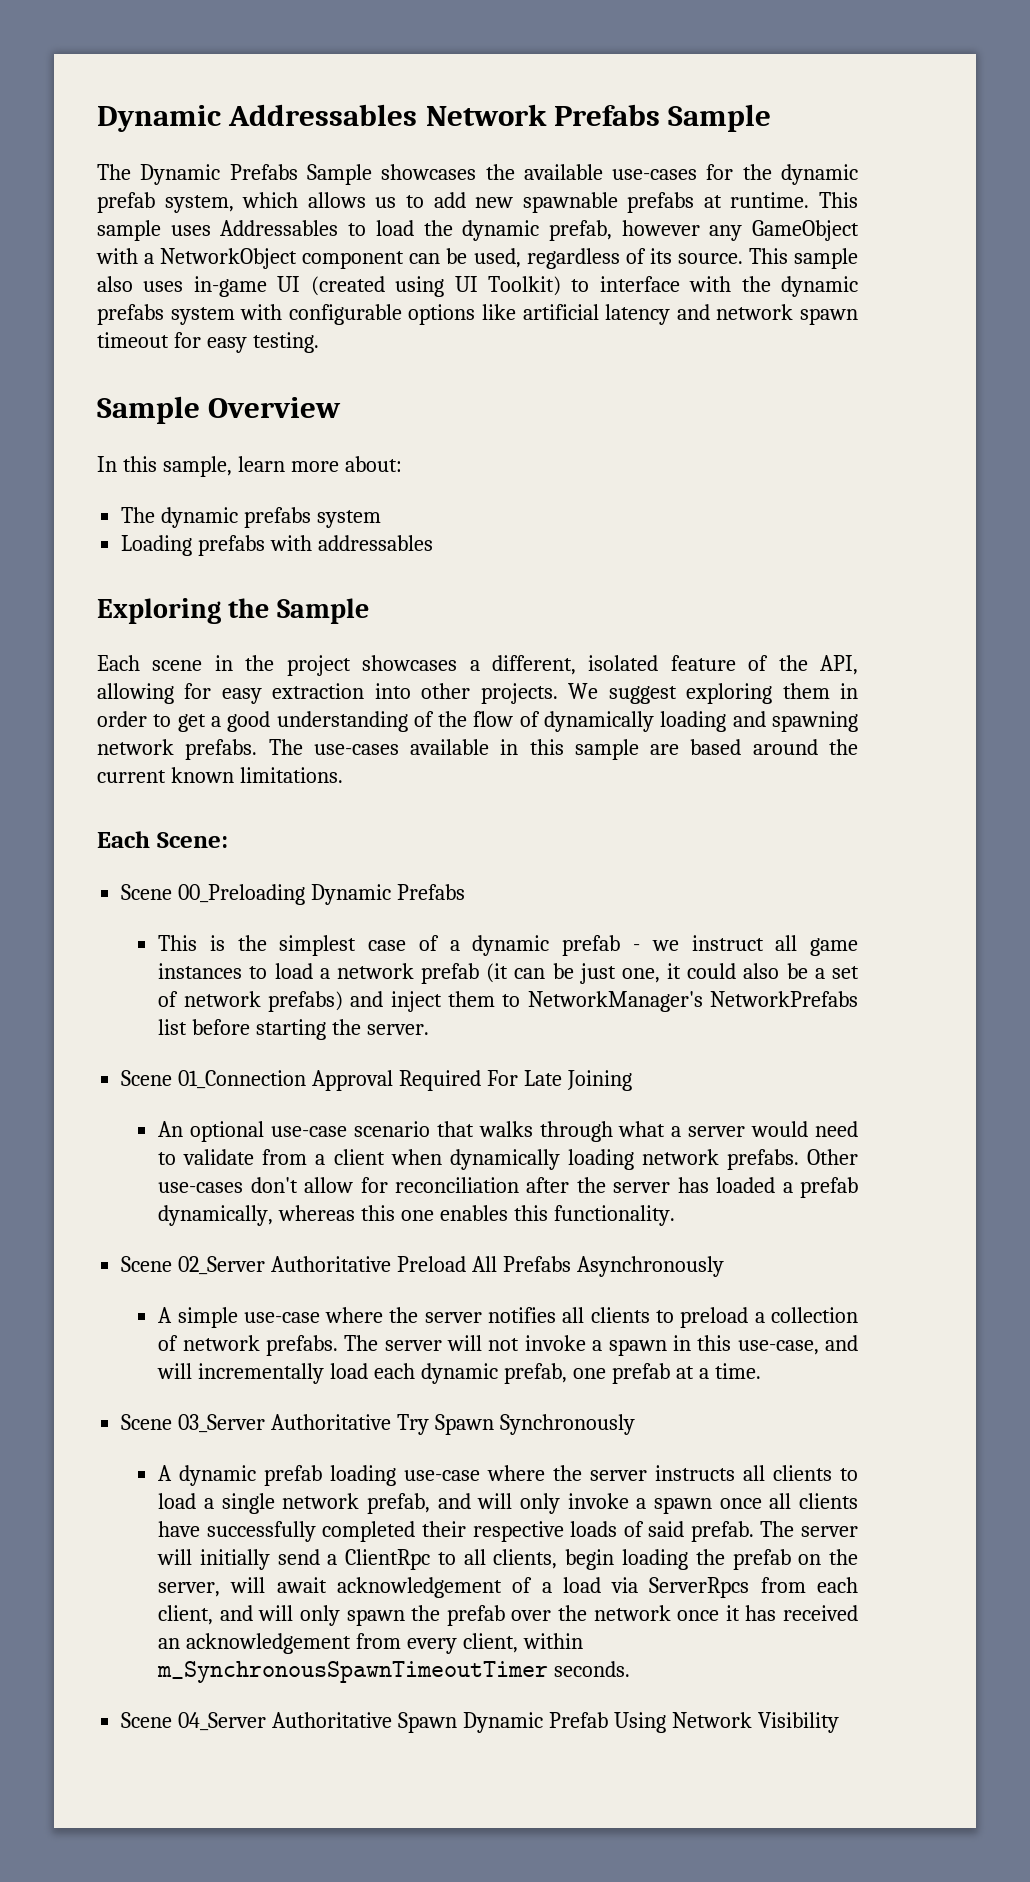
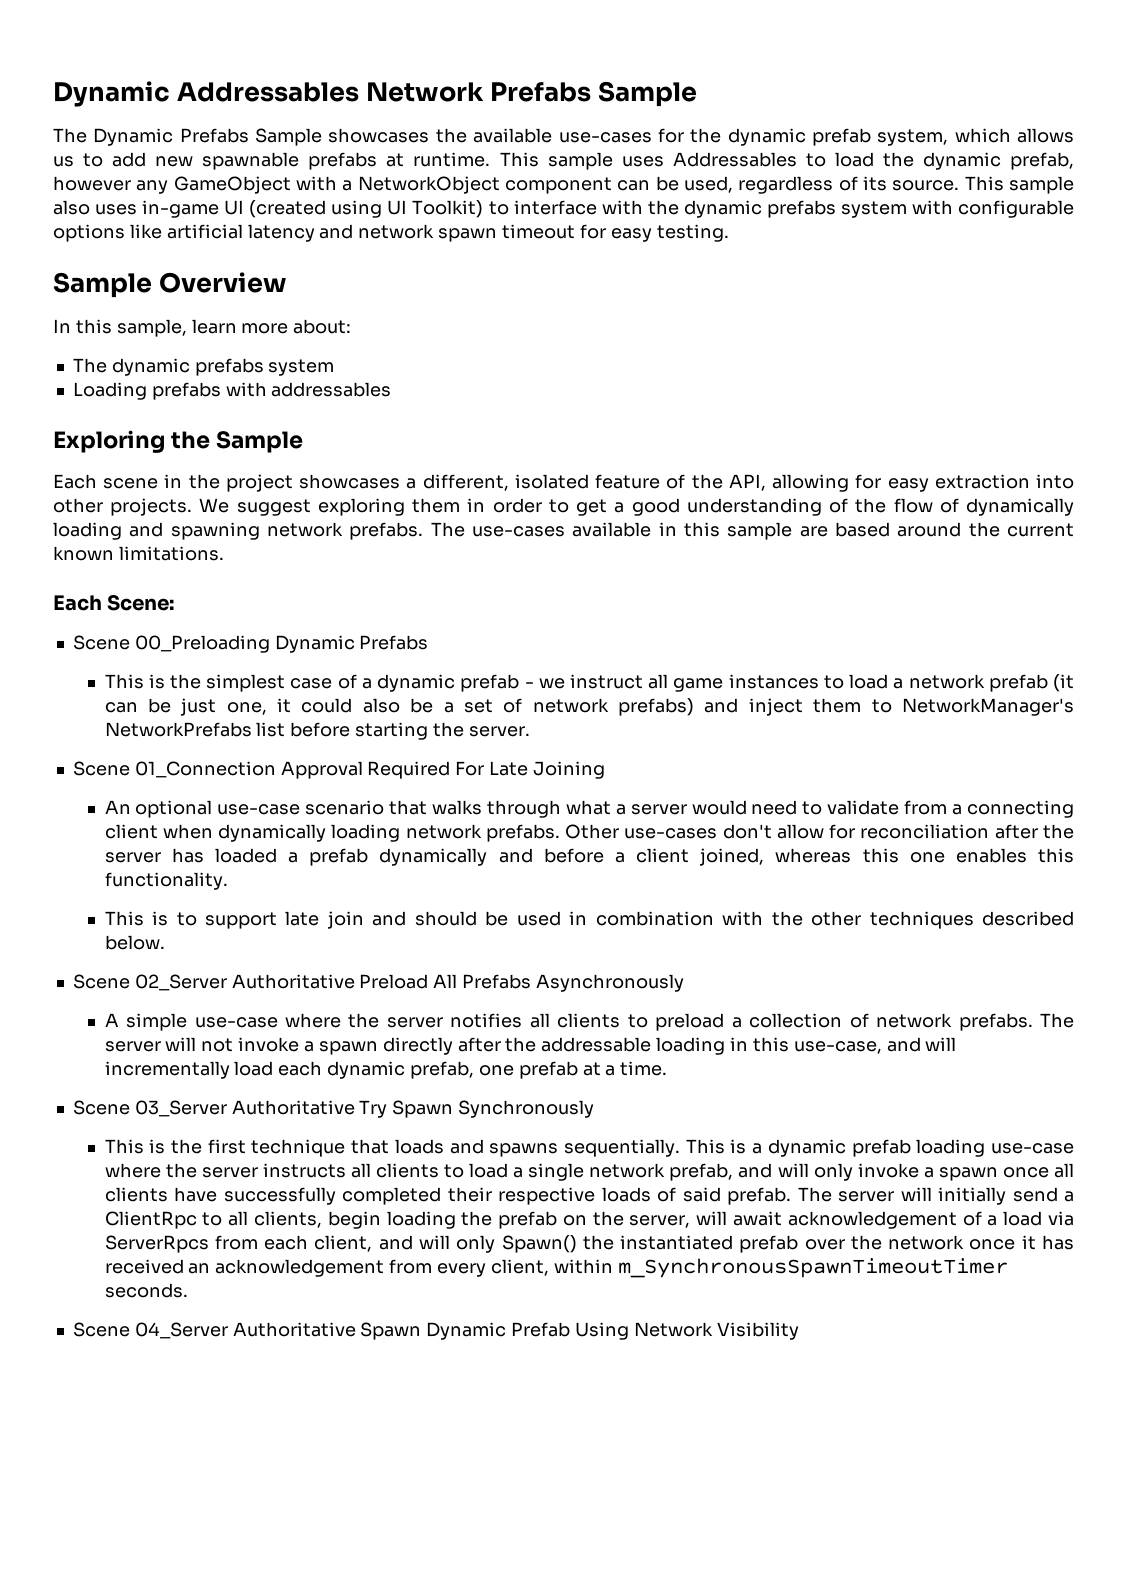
- An optional use-case scenario that walks through what a server would need to validate from a client when dynamically loading network prefabs.
+ An optional use-case scenario that walks through what a server would need to validate from a connecting client when dynamically loading network prefabs.
- Other use-cases don't allow for reconciliation after the server has loaded a prefab dynamically, whereas this one enables this functionality.
+ Other use-cases don't allow for reconciliation after the server has loaded a prefab dynamically and before a client joined, whereas this one enables this functionality.
+ This is to support late join and should be used in combination with the other techniques described below.
- The server will not invoke a spawn in this use-case, and will incrementally load each dynamic prefab, one prefab at a time.
+ The server will not invoke a spawn directly after the addressable loading in this use-case, and will incrementally load each dynamic prefab, one prefab at a time.
- A dynamic prefab loading use-case where the server instructs all clients to load a single network prefab, and will only invoke a spawn once all clients have successfully completed their respective loads of said prefab.
+ This is the first technique that loads and spawns sequentially. This is a dynamic prefab loading use-case where the server instructs all clients to load a single network prefab, and will only invoke a spawn once all clients have successfully completed their respective loads of said prefab.
- The server will initially send a ClientRpc to all clients, begin loading the prefab on the server, will await acknowledgement of a load via ServerRpcs from each client, and will only spawn the prefab over the network once it has received an acknowledgement from every client, within m_SynchronousSpawnTimeoutTimer seconds.
+ The server will initially send a ClientRpc to all clients, begin loading the prefab on the server, will await acknowledgement of a load via ServerRpcs from each client, and will only Spawn() the instantiated prefab over the network once it has received an acknowledgement from every client, within m_SynchronousSpawnTimeoutTimer seconds.

